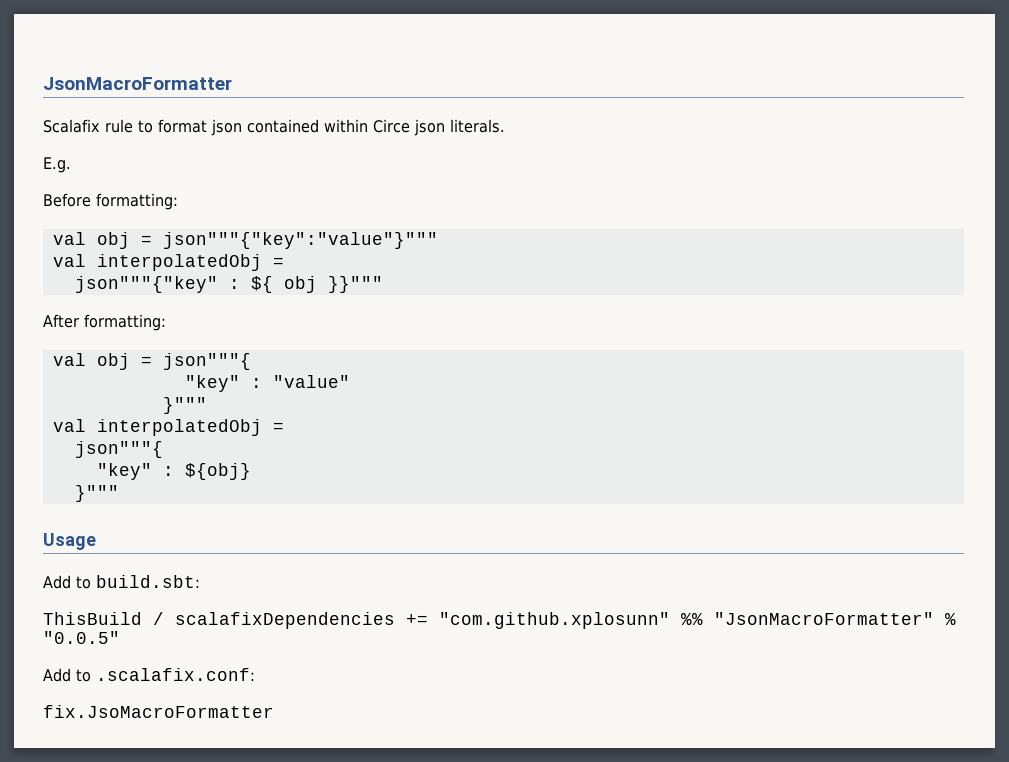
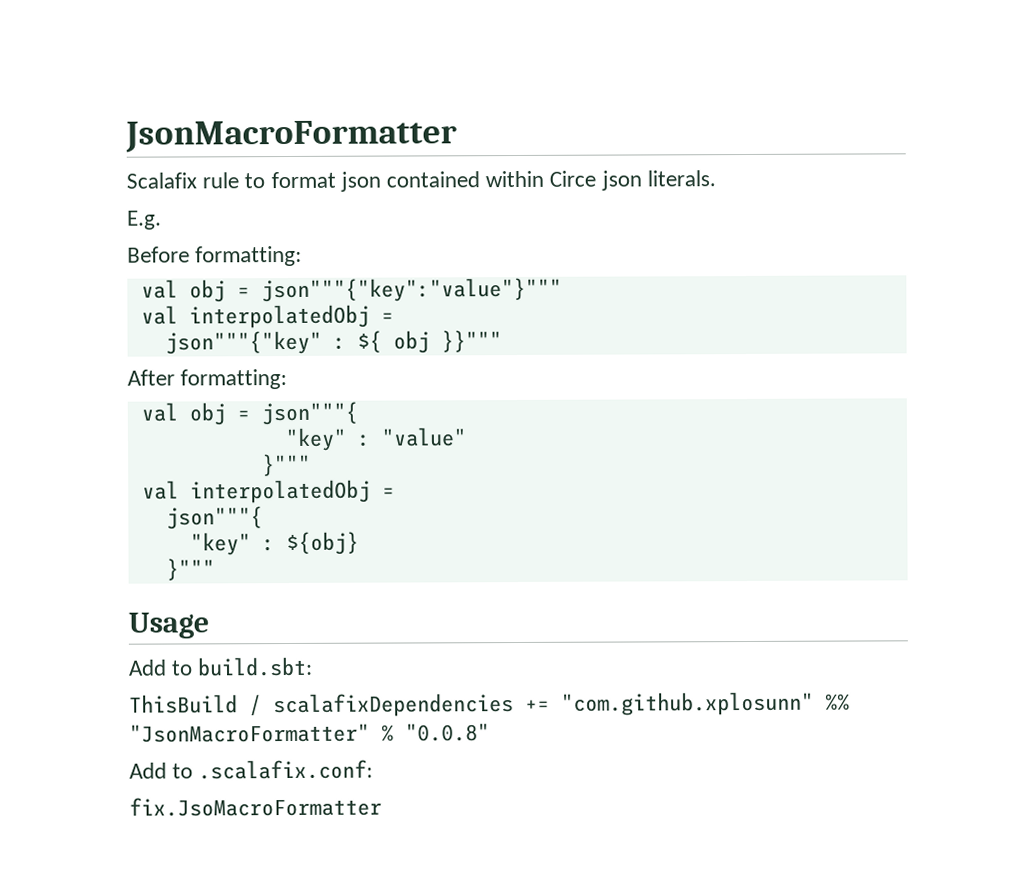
- ThisBuild / scalafixDependencies += "com.github.xplosunn" %% "JsonMacroFormatter" % "0.0.5"
+ ThisBuild / scalafixDependencies += "com.github.xplosunn" %% "JsonMacroFormatter" % "0.0.8"

